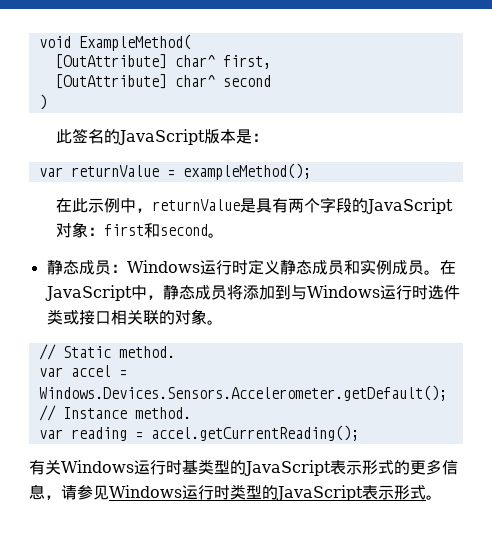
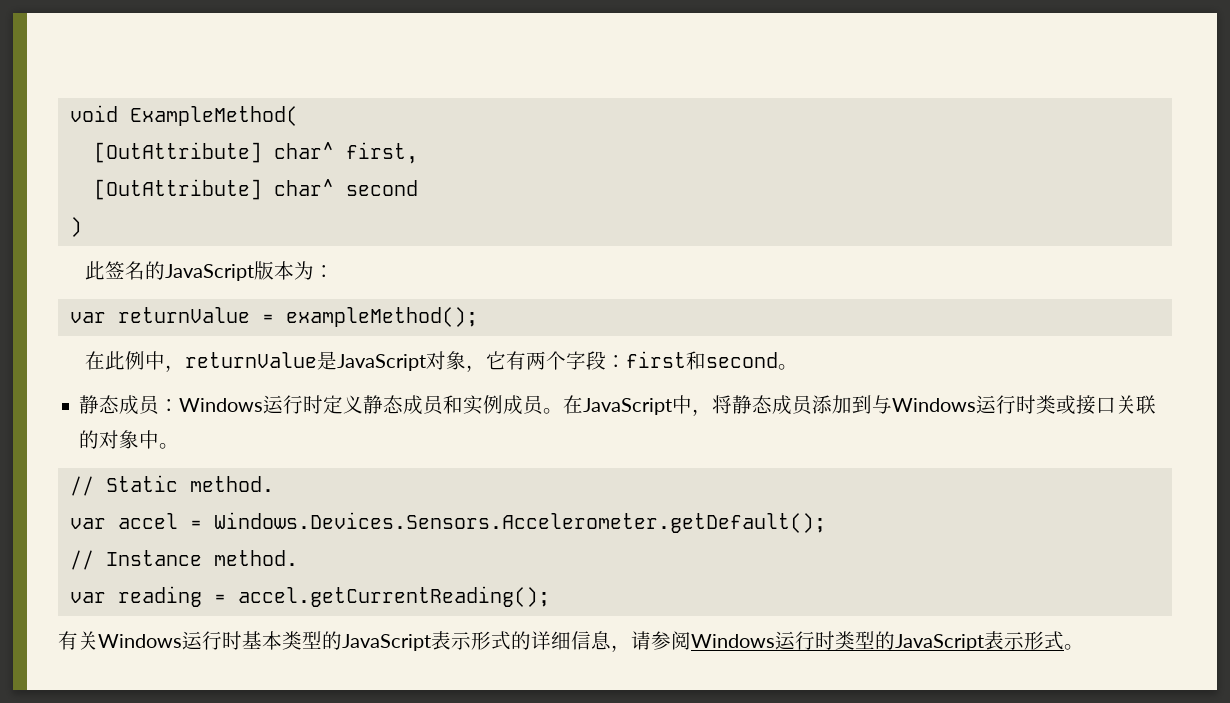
- 此签名的JavaScript版本是：
+ 此签名的JavaScript版本为：
- 在此示例中，returnValue是具有两个字段的JavaScript对象：first和second。
+ 在此例中，returnValue是JavaScript对象，它有两个字段：first和second。
- 在JavaScript中，静态成员将添加到与Windows运行时选件类或接口相关联的对象。
+ 在JavaScript中，将静态成员添加到与Windows运行时类或接口关联的对象中。
- 有关Windows运行时基类型的JavaScript表示形式的更多信息，请参见Windows运行时类型的JavaScript表示形式。
+ 有关Windows运行时基本类型的JavaScript表示形式的详细信息，请参阅Windows运行时类型的JavaScript表示形式。

